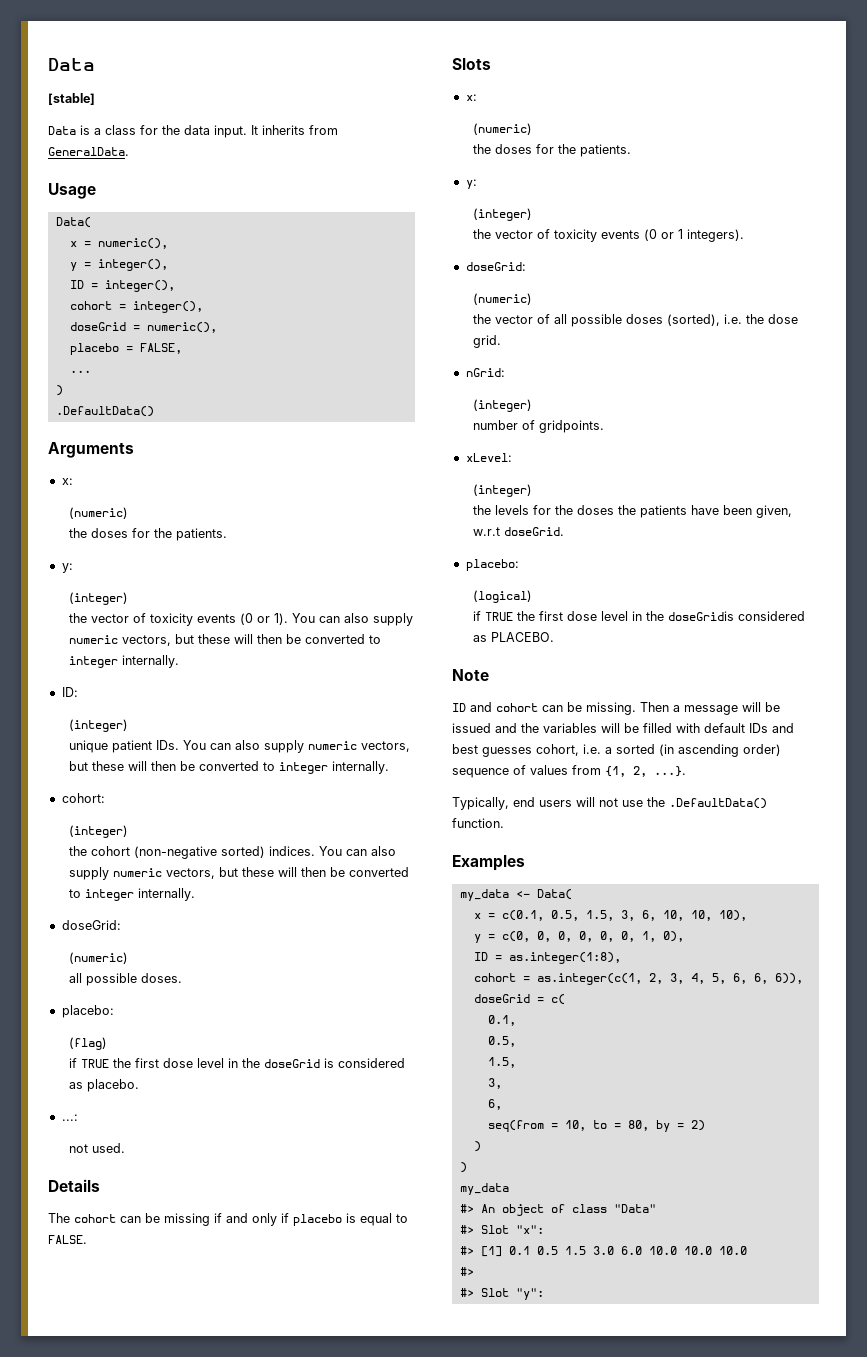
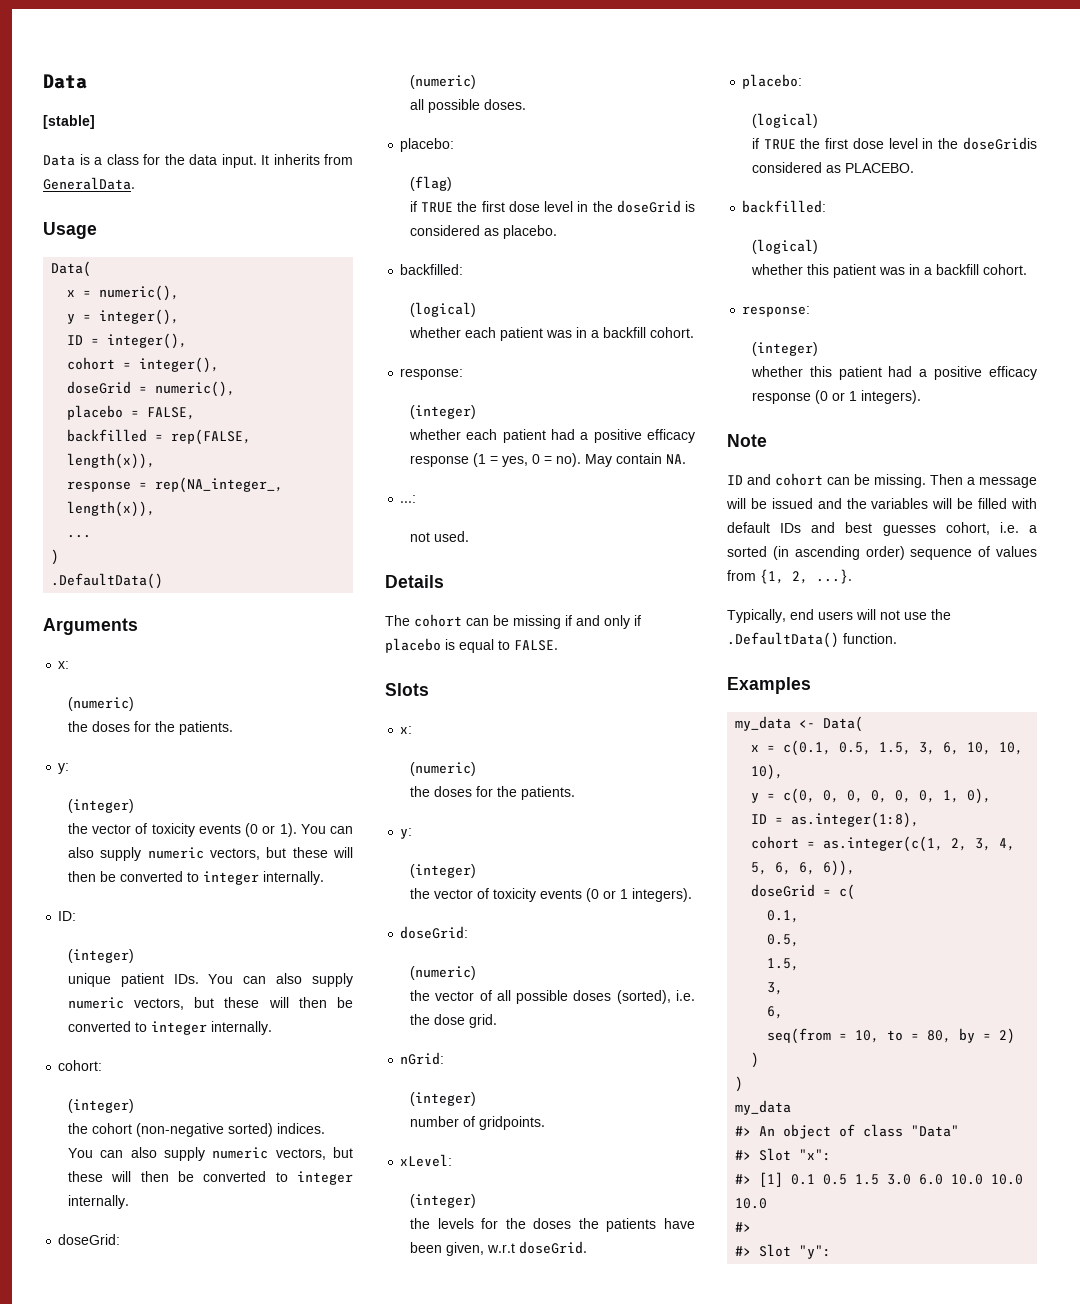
+ backfilled = rep(FALSE, length(x)),
+ response = rep(NA_integer_, length(x)),
  if TRUE the first dose level in the doseGrid is considered as placebo.
+ backfilled:
+ (logical)
+ whether each patient was in a backfill cohort.
+ response:
+ (integer)
+ whether each patient had a positive efficacy response (1 = yes, 0 = no). May contain NA.
  if TRUE the first dose level in the doseGridis considered as PLACEBO.
+ backfilled:
+ (logical)
+ whether this patient was in a backfill cohort.
+ response:
+ (integer)
+ whether this patient had a positive efficacy response (0 or 1 integers).

